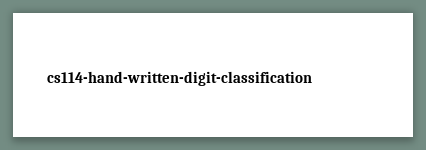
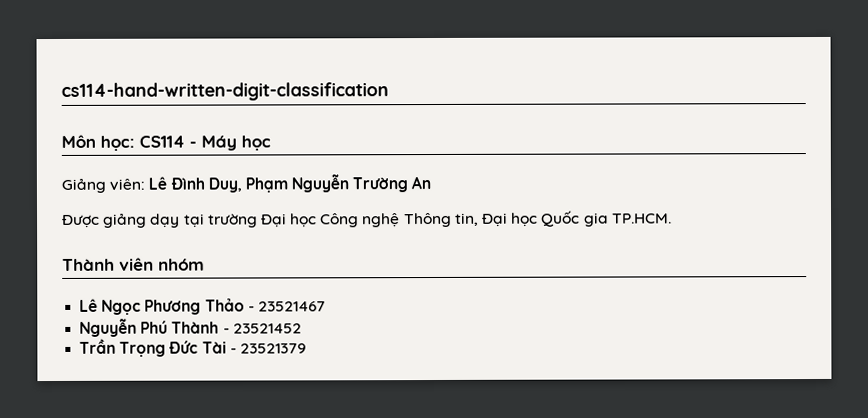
+ Môn học: CS114 - Máy học
+ Giảng viên: Lê Đình Duy, Phạm Nguyễn Trường An
+ Được giảng dạy tại trường Đại học Công nghệ Thông tin, Đại học Quốc gia TP.HCM.
+ Thành viên nhóm
+ Lê Ngọc Phương Thảo - 23521467
+ Nguyễn Phú Thành - 23521452
+ Trần Trọng Đức Tài - 23521379

